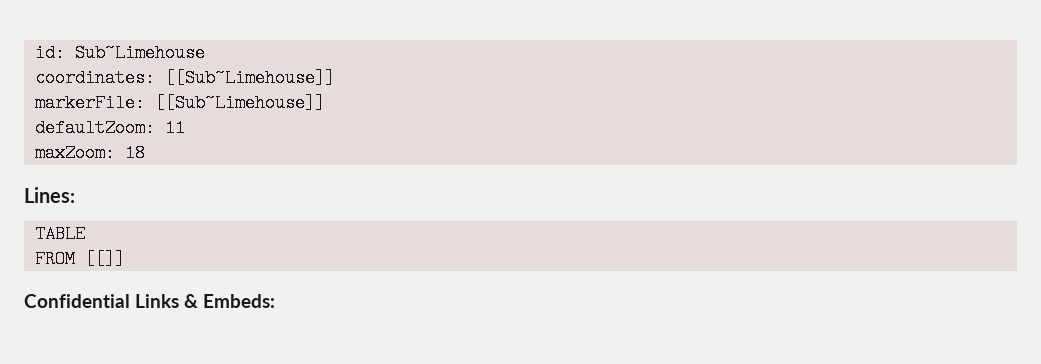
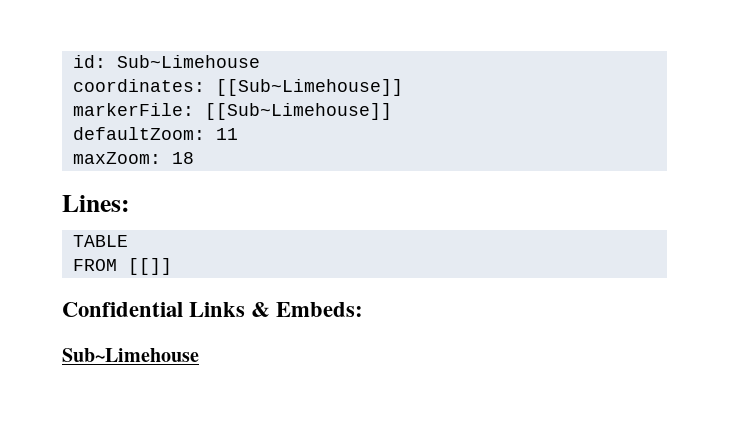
  Confidential Links & Embeds:
+ Sub~Limehouse

